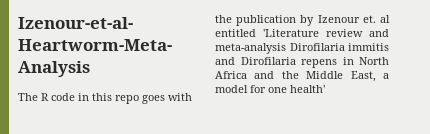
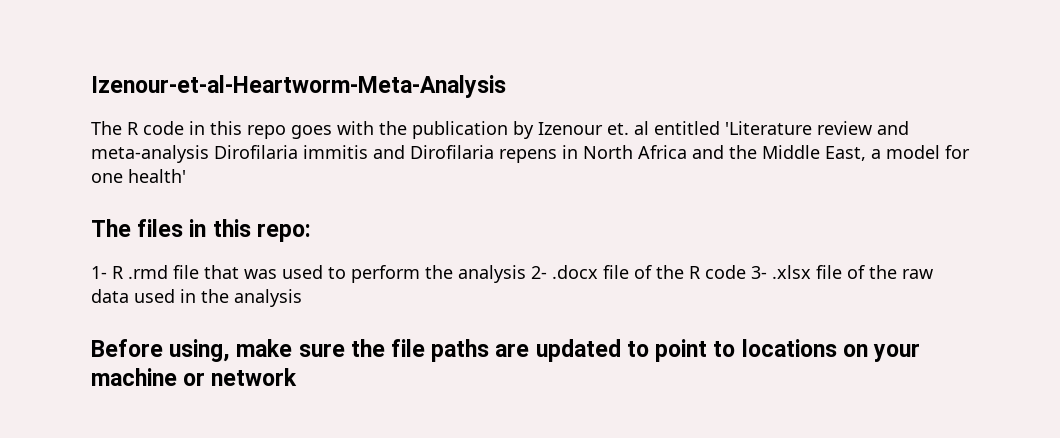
+ The files in this repo:
+ 1- R .rmd file that was used to perform the analysis 2- .docx file of the R code 3- .xlsx file of the raw data used in the analysis
+ Before using, make sure the file paths are updated to point to locations on your machine or network

